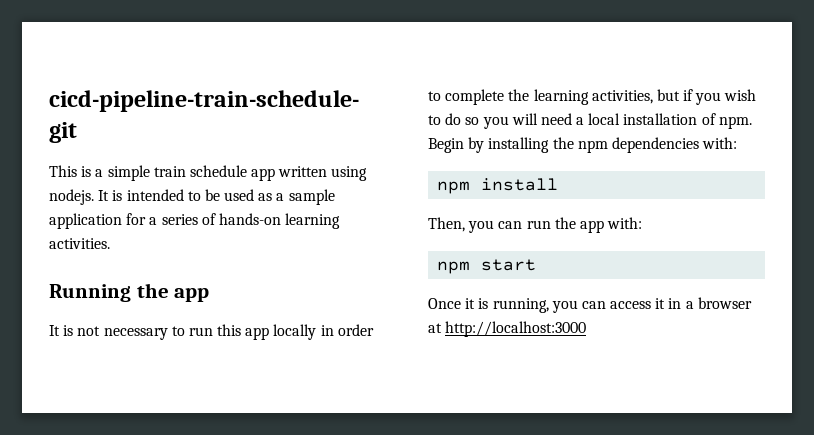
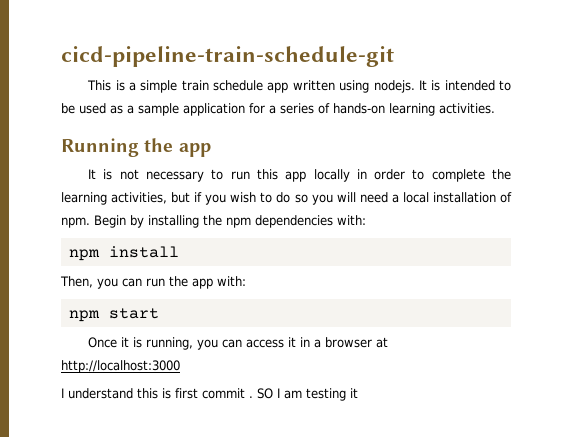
+ I understand this is first commit . SO I am testing it

